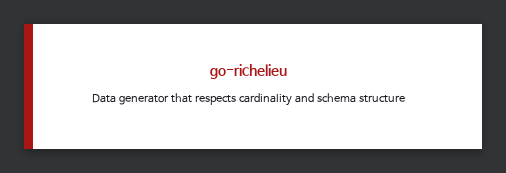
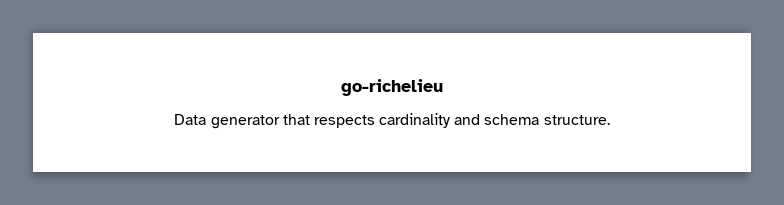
- Data generator that respects cardinality and schema structure
+ Data generator that respects cardinality and schema structure.

